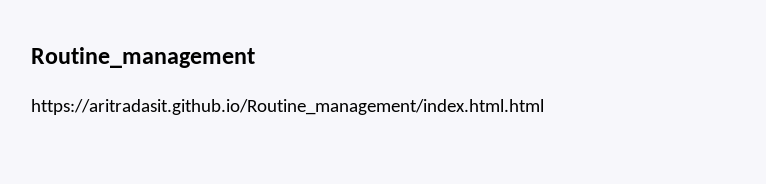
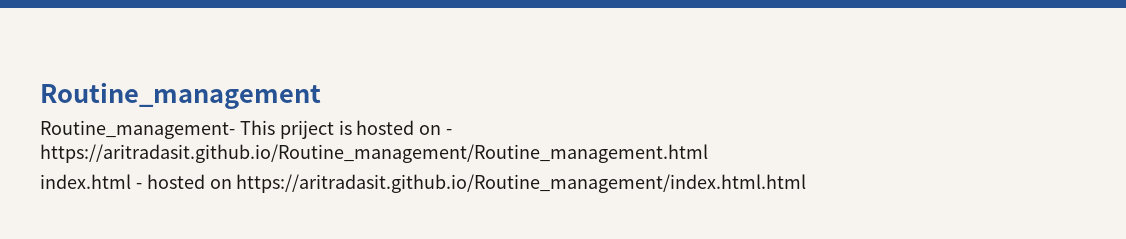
- https://aritradasit.github.io/Routine_management/index.html.html
+ Routine_management- This priject is hosted on - https://aritradasit.github.io/Routine_management/Routine_management.html
+ index.html - hosted on https://aritradasit.github.io/Routine_management/index.html.html

